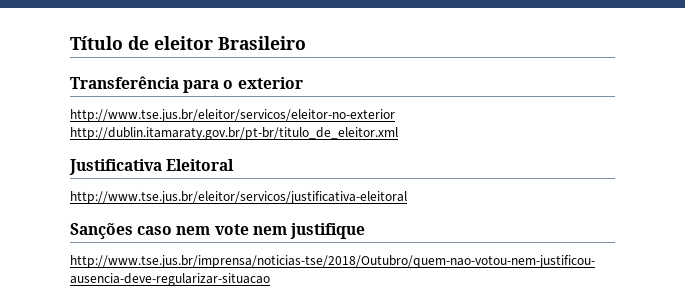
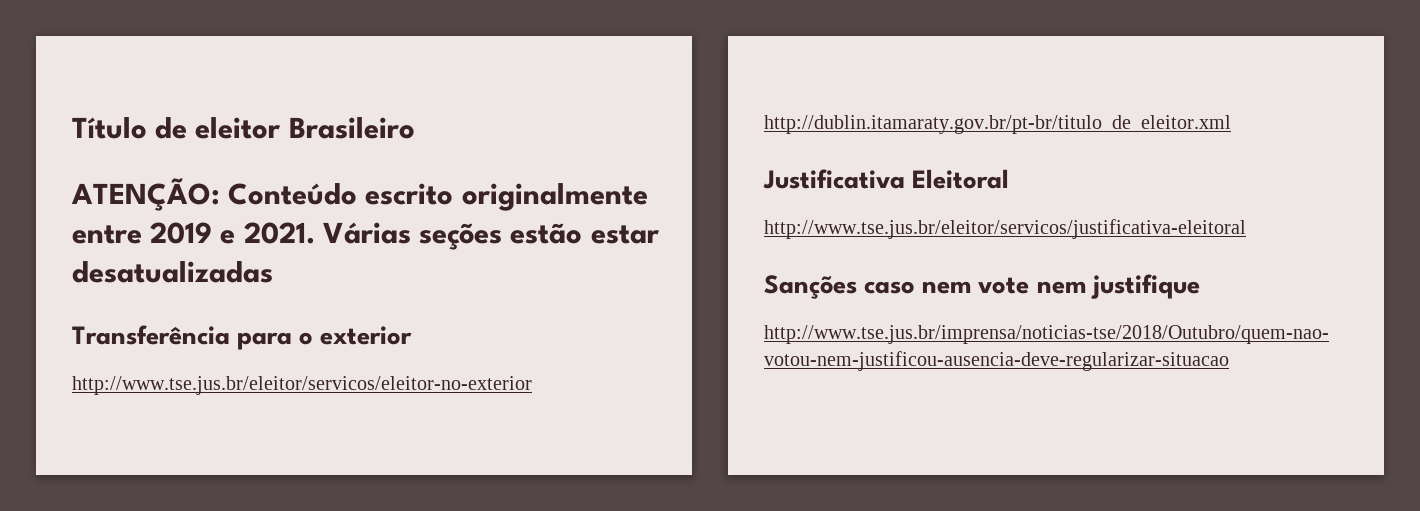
+ ATENÇÃO: Conteúdo escrito originalmente entre 2019 e 2021. Várias seções estão estar desatualizadas

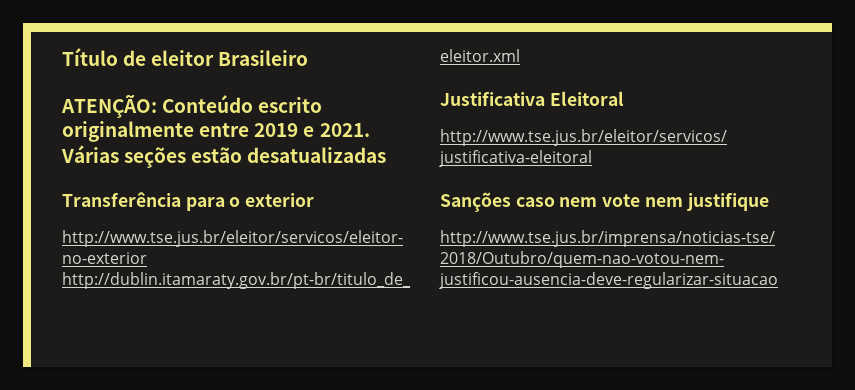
- Várias seções estão estar desatualizadas
+ Várias seções estão desatualizadas

